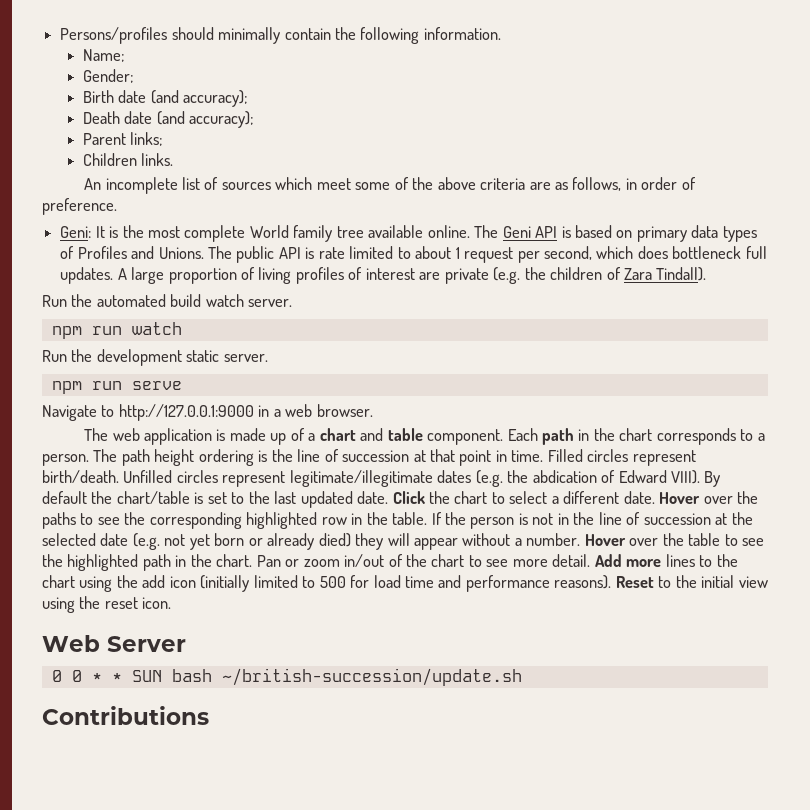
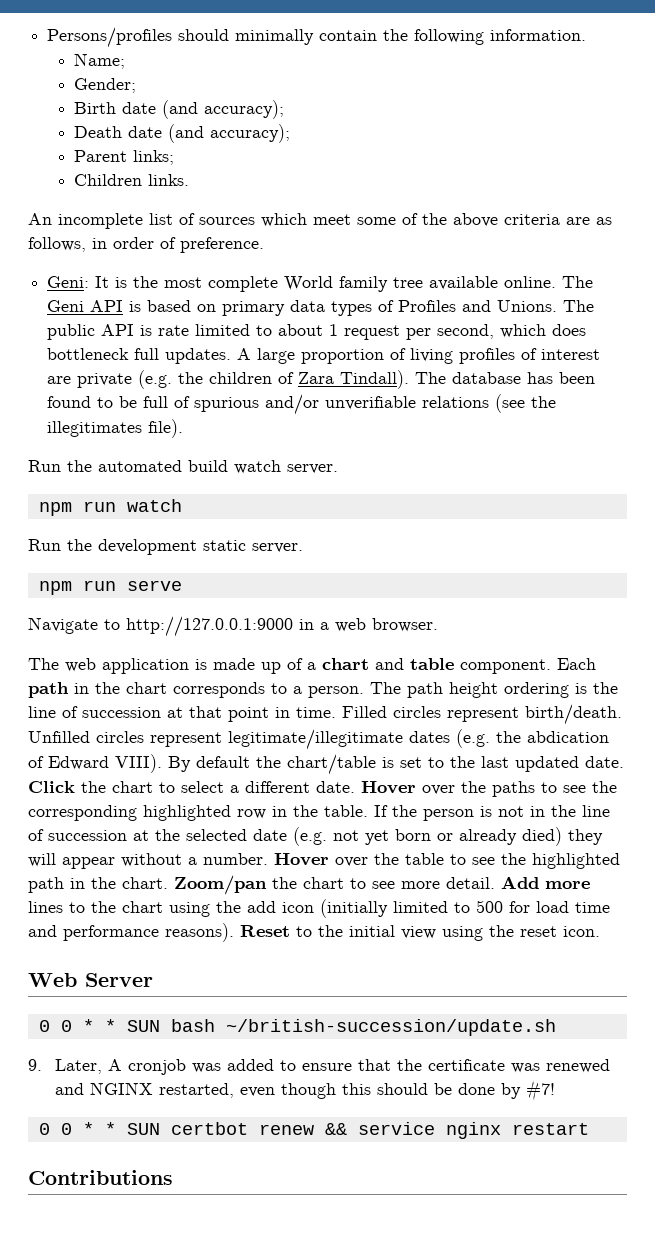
+ The database has been found to be full of spurious and/or unverifiable relations (see the illegitimates file).
- Pan or zoom in/out of the chart to see more detail.
+ Zoom/pan the chart to see more detail.
+ 9. Later, A cronjob was added to ensure that the certificate was renewed and NGINX restarted, even though this should be done by #7!
+ 0 0 * * SUN certbot renew && service nginx restart

